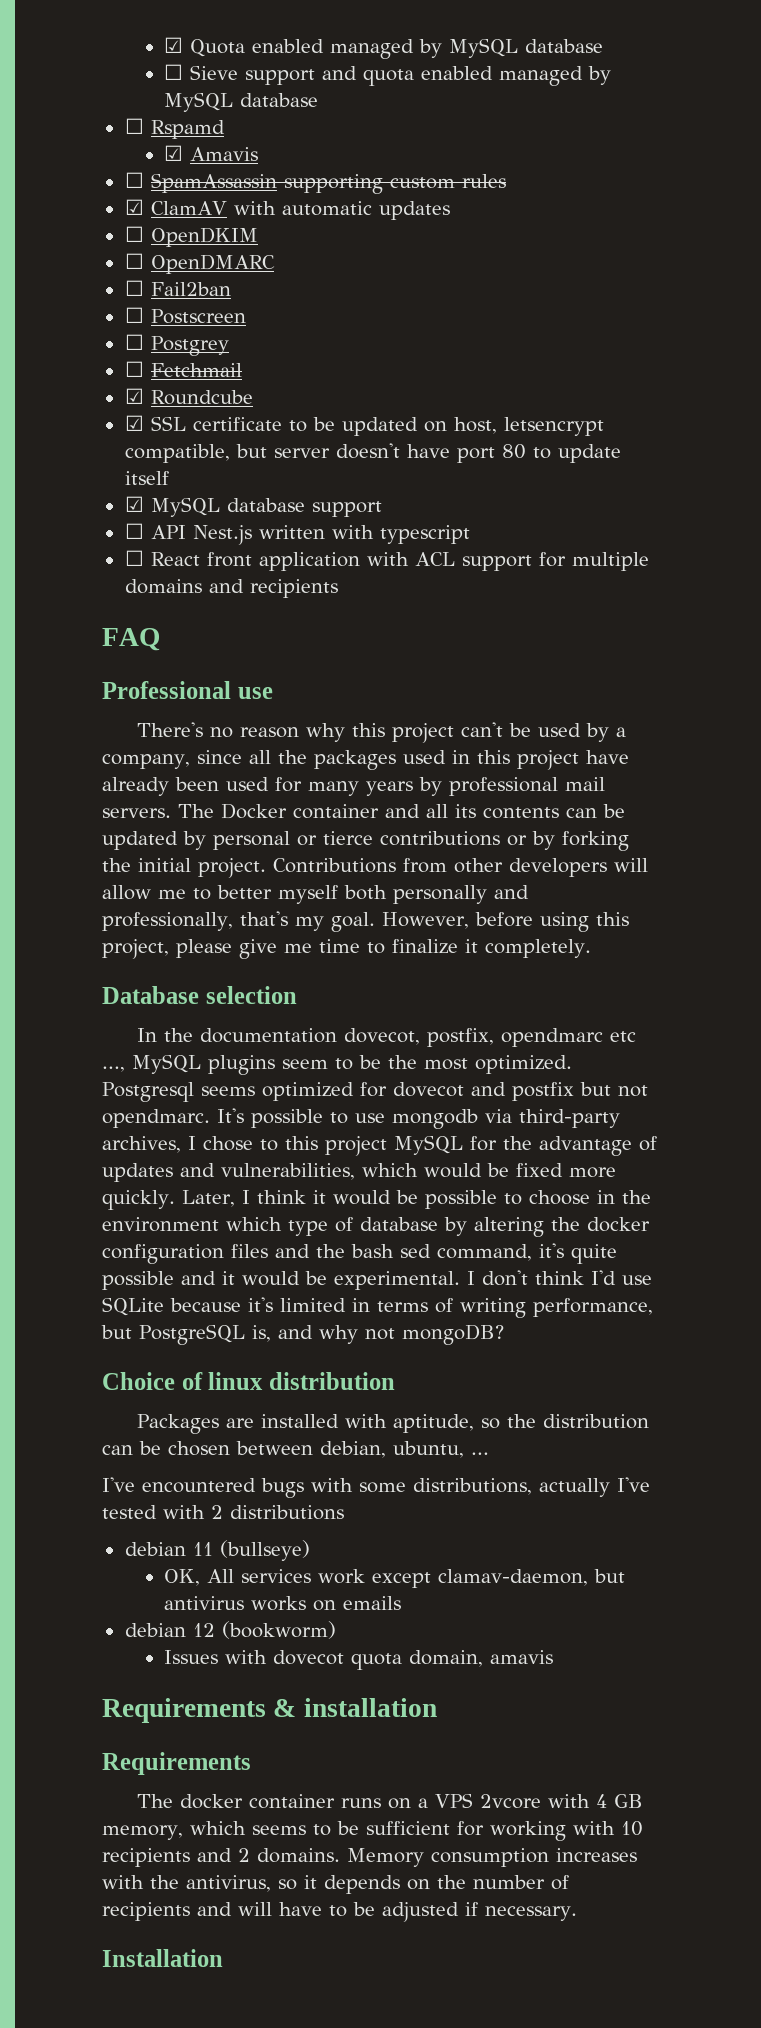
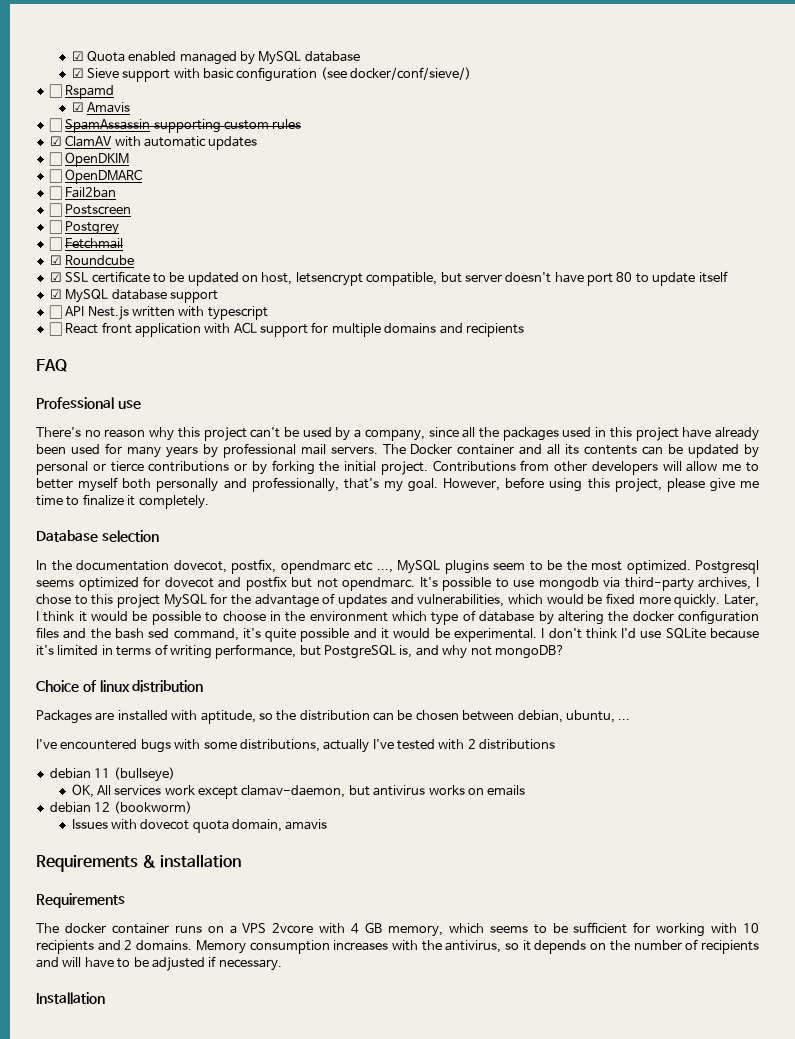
- ☐ Sieve support and quota enabled managed by MySQL database
+ ☑ Sieve support with basic configuration (see docker/conf/sieve/)

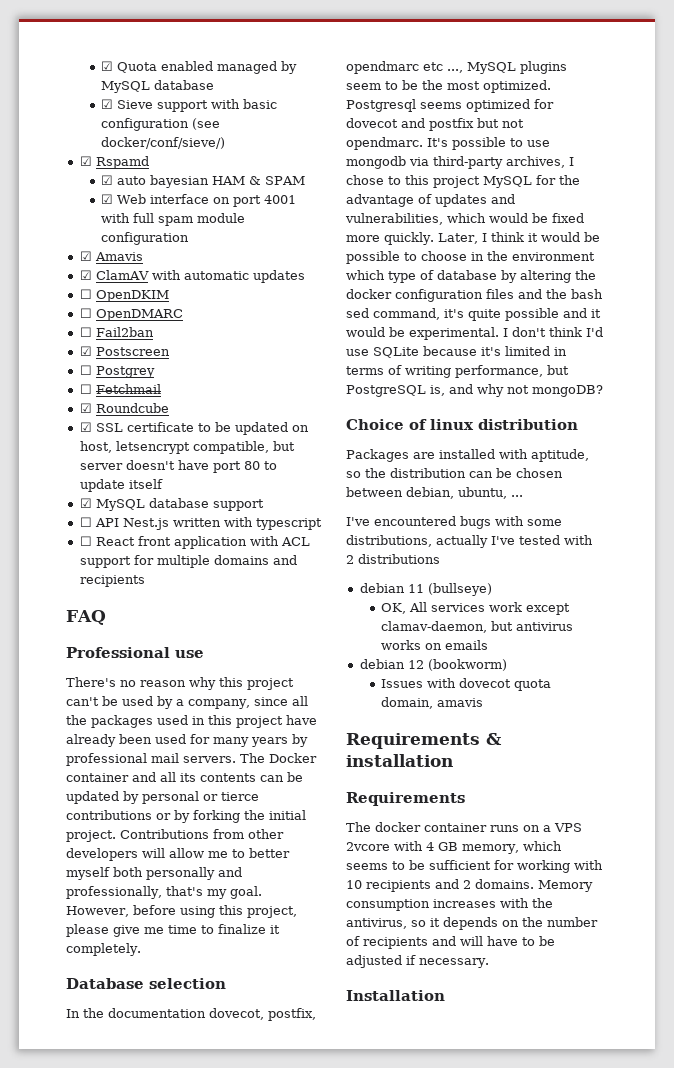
- ☐ Rspamd
+ ☑ Rspamd
+ ☑ auto bayesian HAM & SPAM
+ ☑ Web interface on port 4001 with full spam module configuration
  ☑ Amavis
- ☐ SpamAssassin supporting custom rules
- ☐ Postscreen
+ ☑ Postscreen

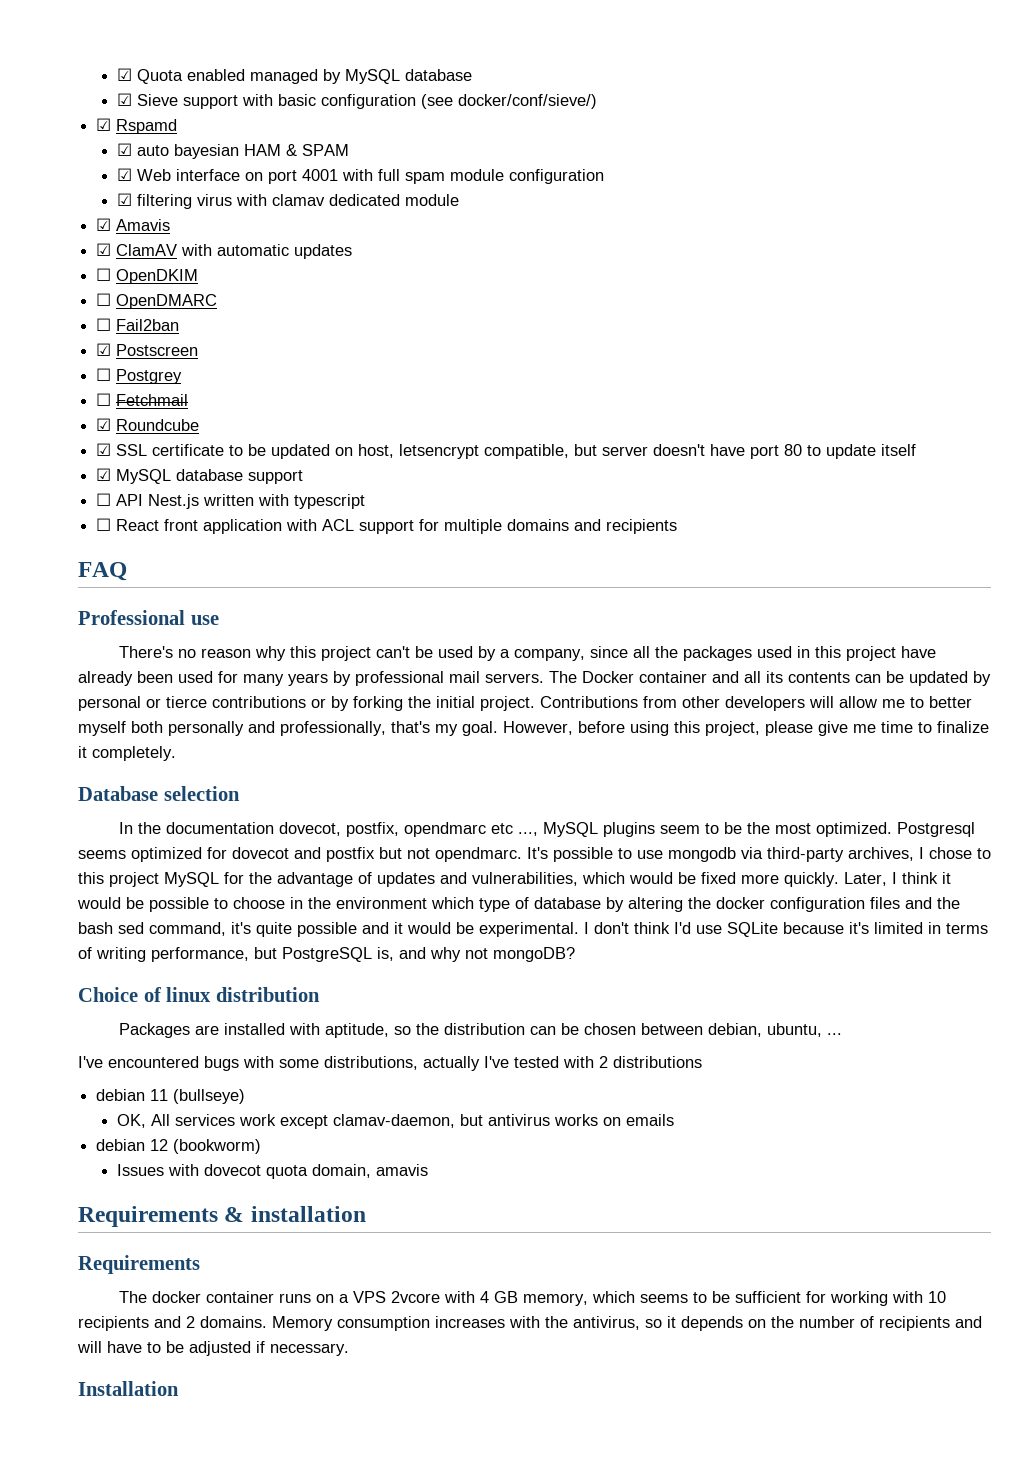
+ ☑ filtering virus with clamav dedicated module

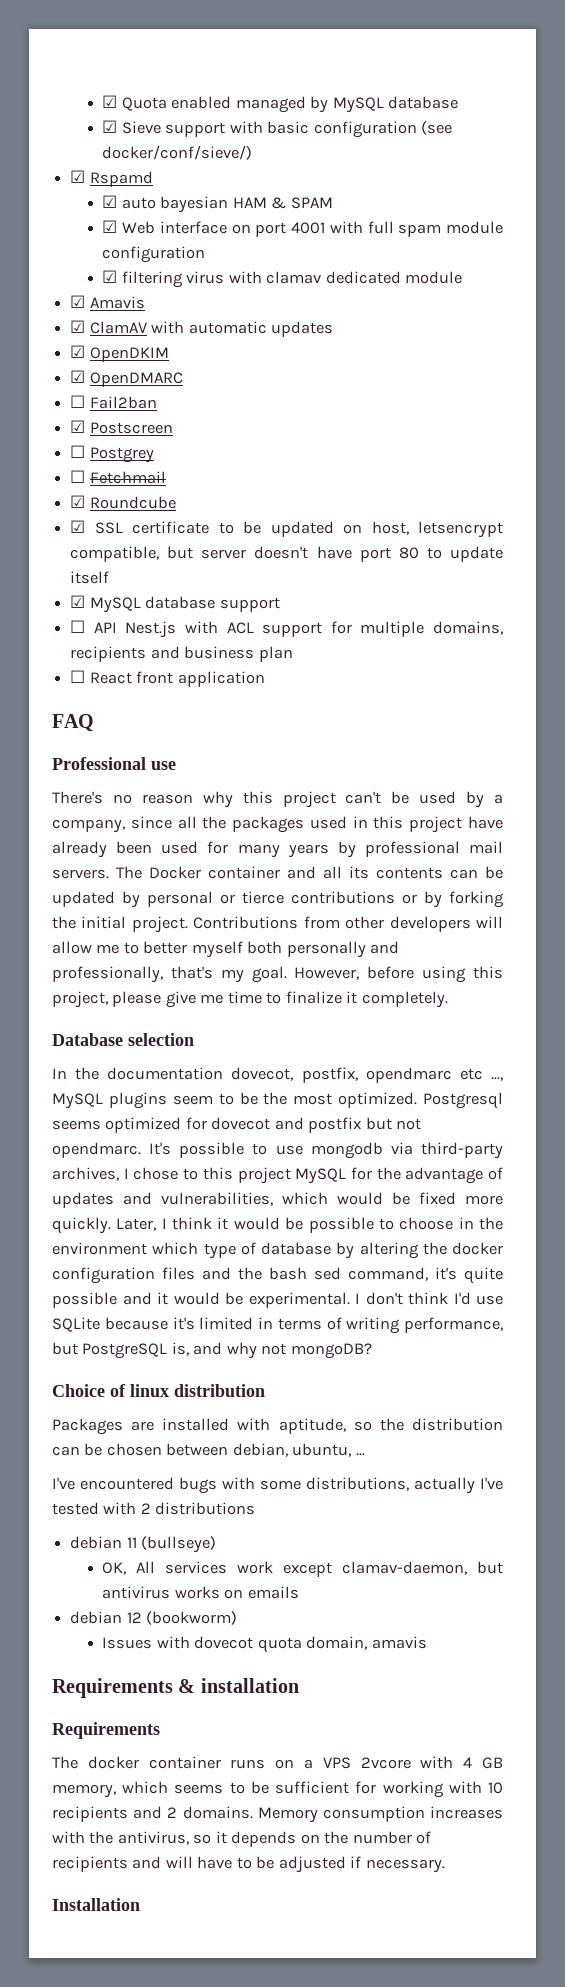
- ☐ OpenDKIM
+ ☑ OpenDKIM
- ☐ OpenDMARC
+ ☑ OpenDMARC
- ☐ API Nest.js written with typescript
- ☐ React front application with ACL support for multiple domains and recipients
+ ☐ API Nest.js with ACL support for multiple domains, recipients and business plan
+ ☐ React front application

